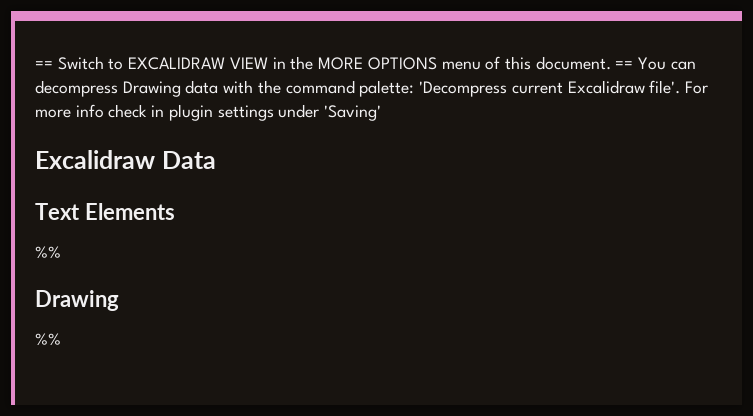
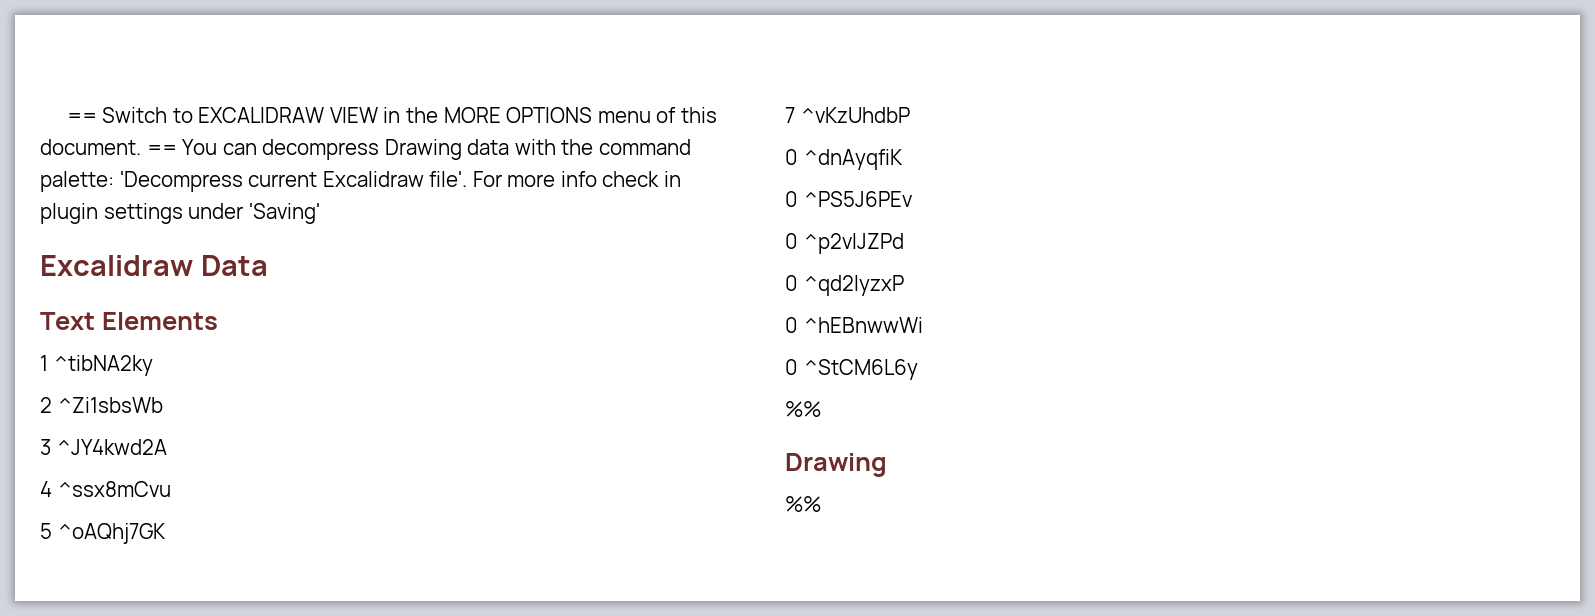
+ 1 ^tibNA2ky
+ 2 ^Zi1sbsWb
+ 3 ^JY4kwd2A
+ 4 ^ssx8mCvu
+ 5 ^oAQhj7GK
+ 7 ^vKzUhdbP
+ 0 ^dnAyqfiK
+ 0 ^PS5J6PEv
+ 0 ^p2vlJZPd
+ 0 ^qd2lyzxP
+ 0 ^hEBnwwWi
+ 0 ^StCM6L6y

